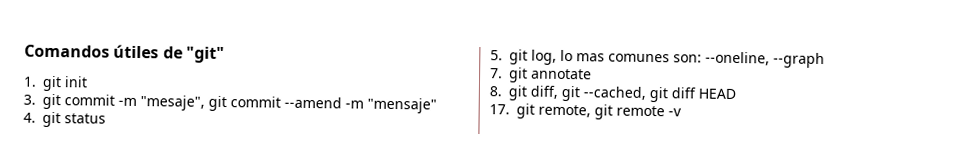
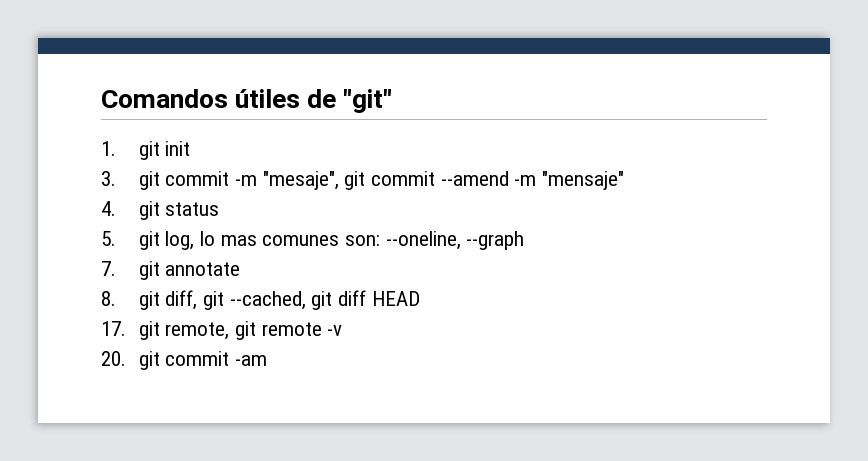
+ 20. git commit -am

